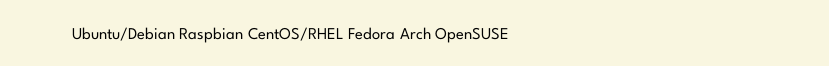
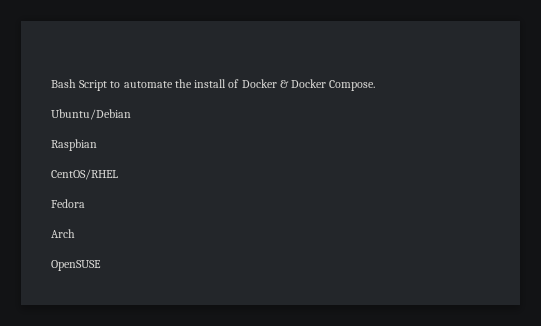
+ Bash Script to automate the install of Docker & Docker Compose.
- Ubuntu/Debian Raspbian CentOS/RHEL Fedora Arch OpenSUSE
+ Ubuntu/Debian
+ Raspbian
+ CentOS/RHEL
+ Fedora
+ Arch
+ OpenSUSE

